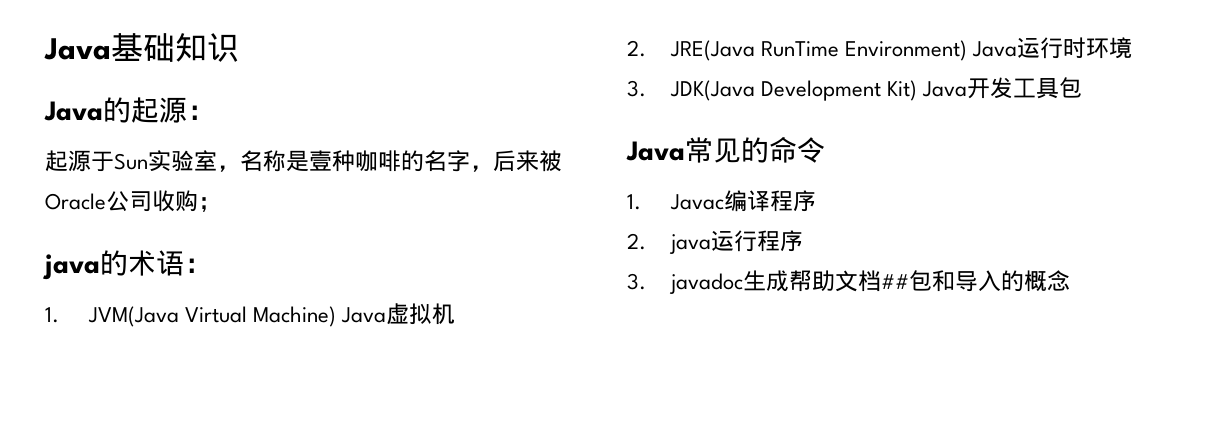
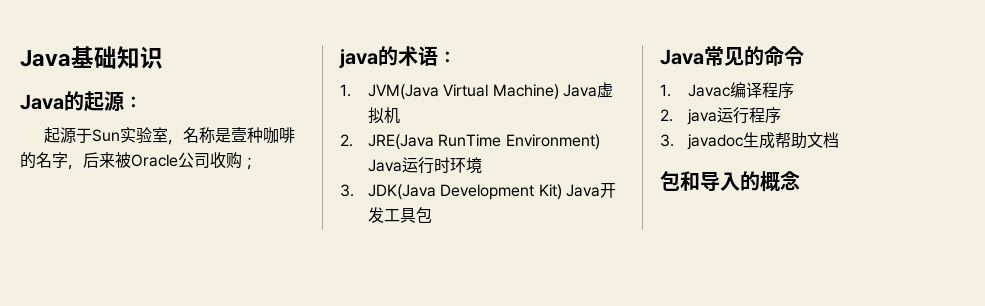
- 3. javadoc生成帮助文档##包和导入的概念
+ 3. javadoc生成帮助文档
+ 包和导入的概念

